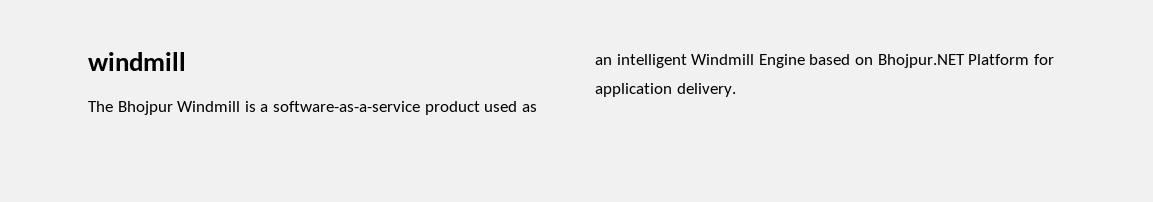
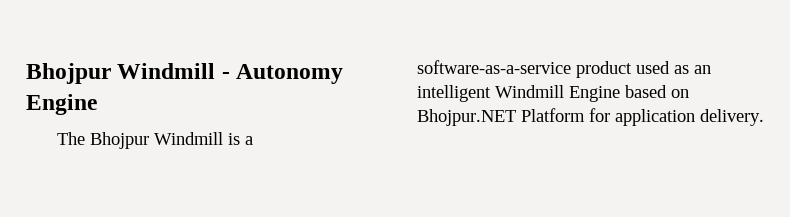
- windmill
+ Bhojpur Windmill - Autonomy Engine

